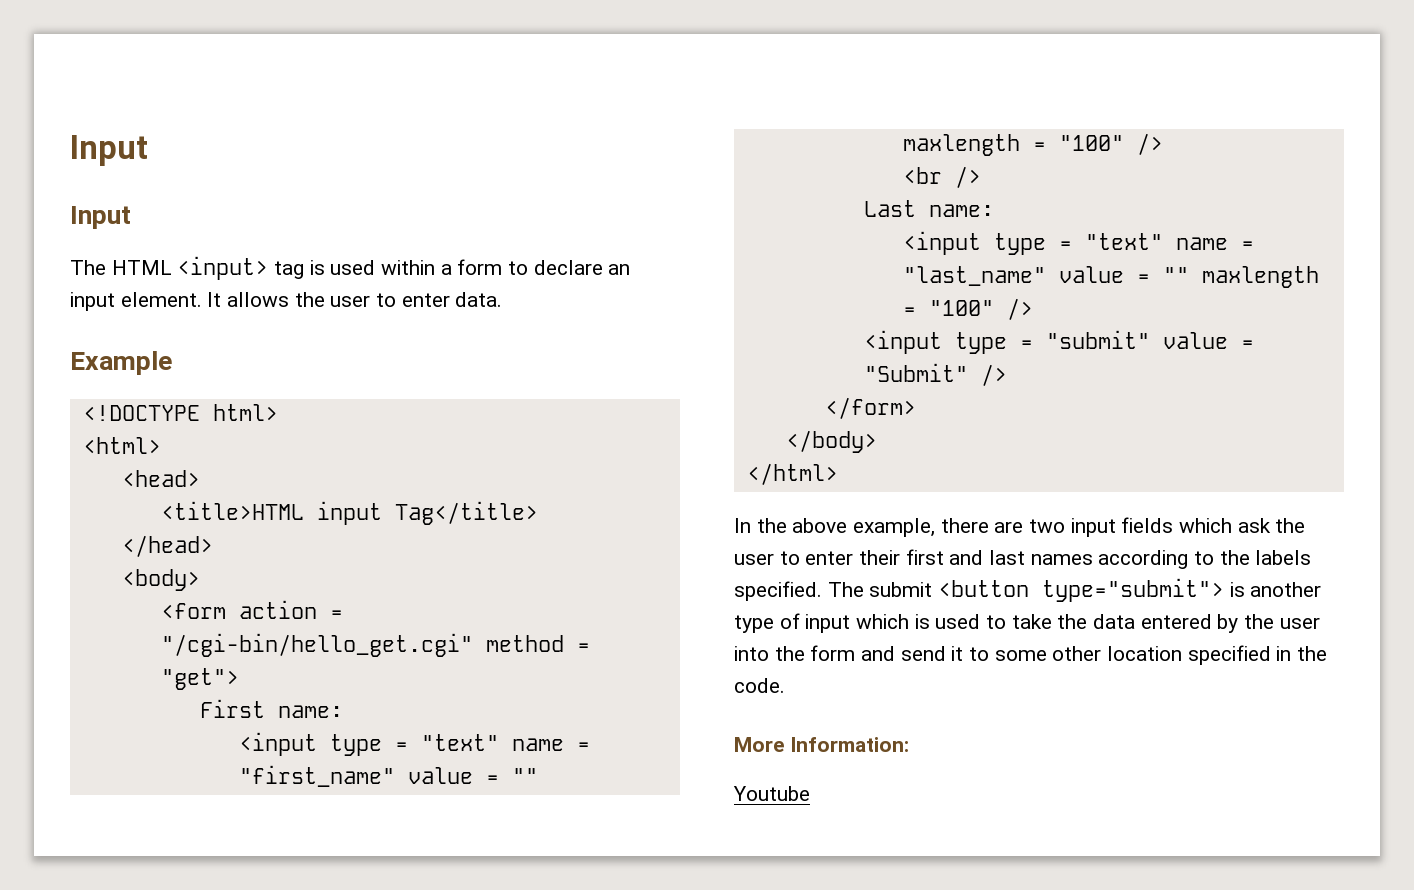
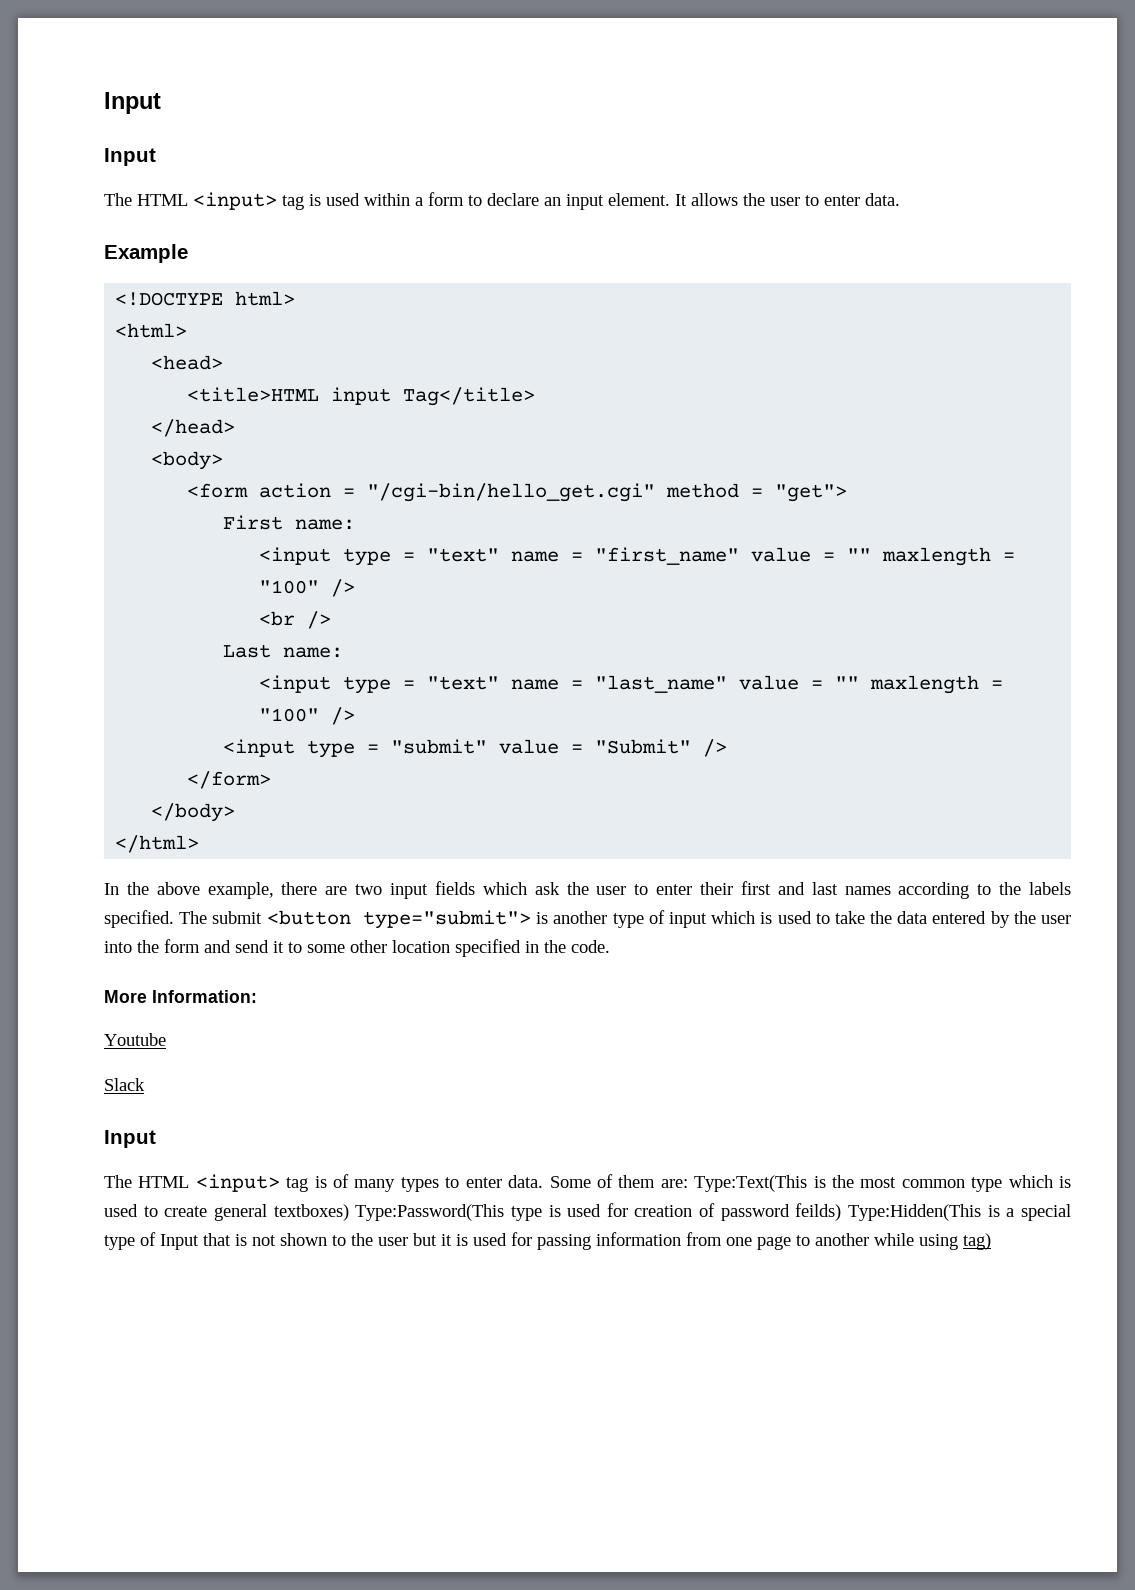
+ Slack
+ Input
+ The HTML <input> tag is of many types to enter data. Some of them are: Type:Text(This is the most common type which is used to create general textboxes) Type:Password(This type is used for creation of password feilds) Type:Hidden(This is a special type of Input that is not shown to the user but it is used for passing information from one page to another while using tag)

